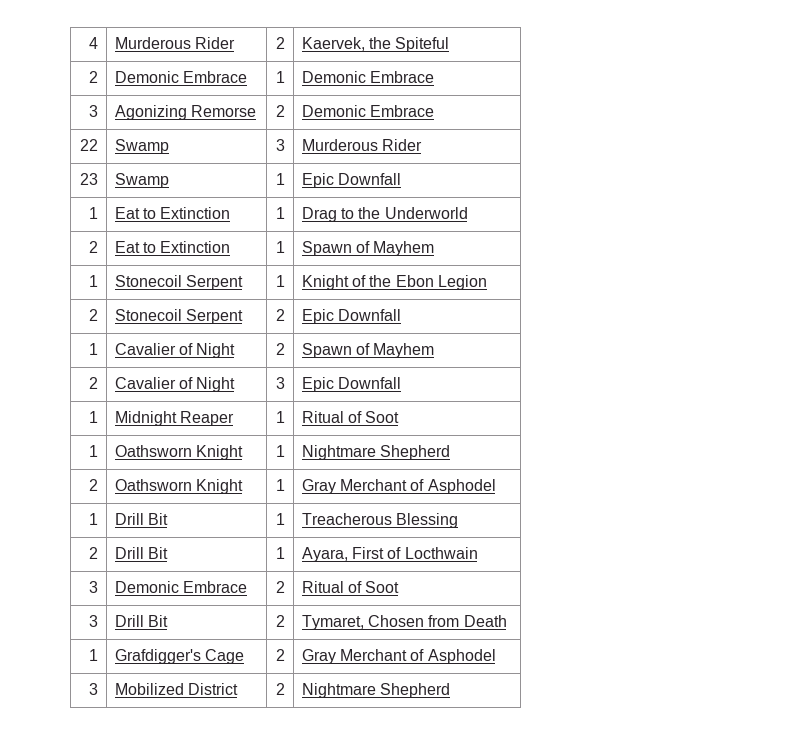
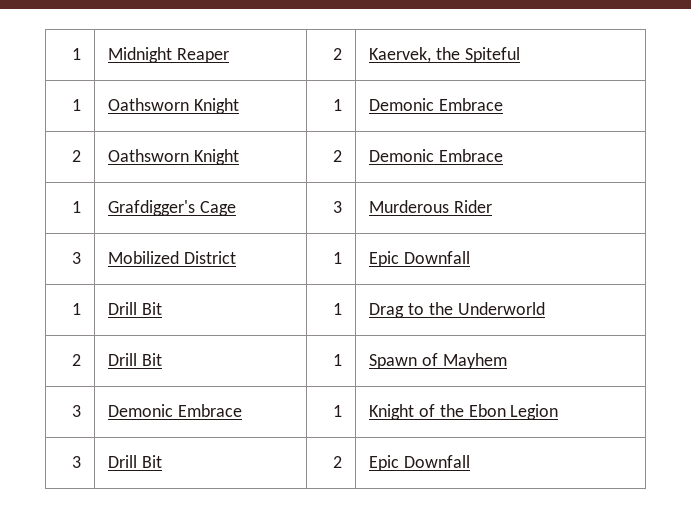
- 4 | Murderous Rider | 2 | Kaervek, the Spiteful
+ 1 | Midnight Reaper | 2 | Kaervek, the Spiteful
- 2 | Demonic Embrace | 1 | Demonic Embrace
+ 1 | Oathsworn Knight | 1 | Demonic Embrace
- 3 | Agonizing Remorse | 2 | Demonic Embrace
+ 2 | Oathsworn Knight | 2 | Demonic Embrace
- 22 | Swamp | 3 | Murderous Rider
+ 1 | Grafdigger's Cage | 3 | Murderous Rider
- 23 | Swamp | 1 | Epic Downfall
+ 3 | Mobilized District | 1 | Epic Downfall
- 1 | Eat to Extinction | 1 | Drag to the Underworld
+ 1 | Drill Bit | 1 | Drag to the Underworld
- 2 | Eat to Extinction | 1 | Spawn of Mayhem
+ 2 | Drill Bit | 1 | Spawn of Mayhem
- 1 | Stonecoil Serpent | 1 | Knight of the Ebon Legion
+ 3 | Demonic Embrace | 1 | Knight of the Ebon Legion
- 2 | Stonecoil Serpent | 2 | Epic Downfall
- 1 | Cavalier of Night | 2 | Spawn of Mayhem
- 2 | Cavalier of Night | 3 | Epic Downfall
- 1 | Midnight Reaper | 1 | Ritual of Soot
- 1 | Oathsworn Knight | 1 | Nightmare Shepherd
- 2 | Oathsworn Knight | 1 | Gray Merchant of Asphodel
- 1 | Drill Bit | 1 | Treacherous Blessing
- 2 | Drill Bit | 1 | Ayara, First of Locthwain
- 3 | Demonic Embrace | 2 | Ritual of Soot
- 3 | Drill Bit | 2 | Tymaret, Chosen from Death
- 1 | Grafdigger's Cage | 2 | Gray Merchant of Asphodel
- 3 | Mobilized District | 2 | Nightmare Shepherd
+ 3 | Drill Bit | 2 | Epic Downfall

